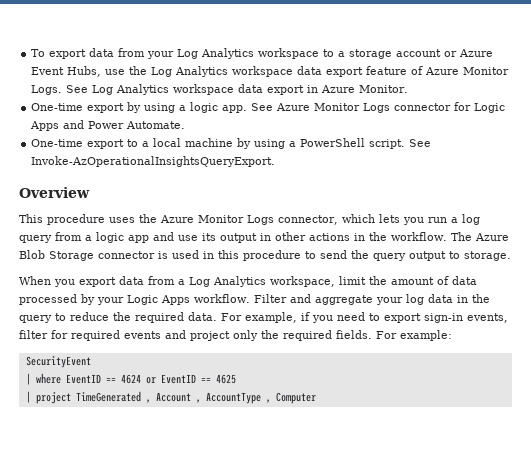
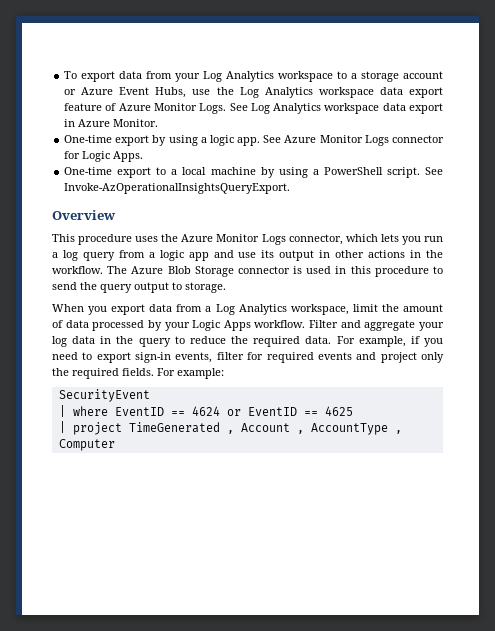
- See Azure Monitor Logs connector for Logic Apps and Power Automate.
+ See Azure Monitor Logs connector for Logic Apps.

